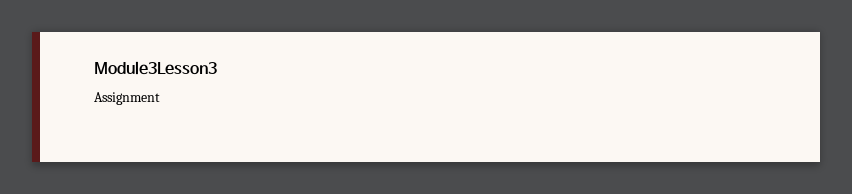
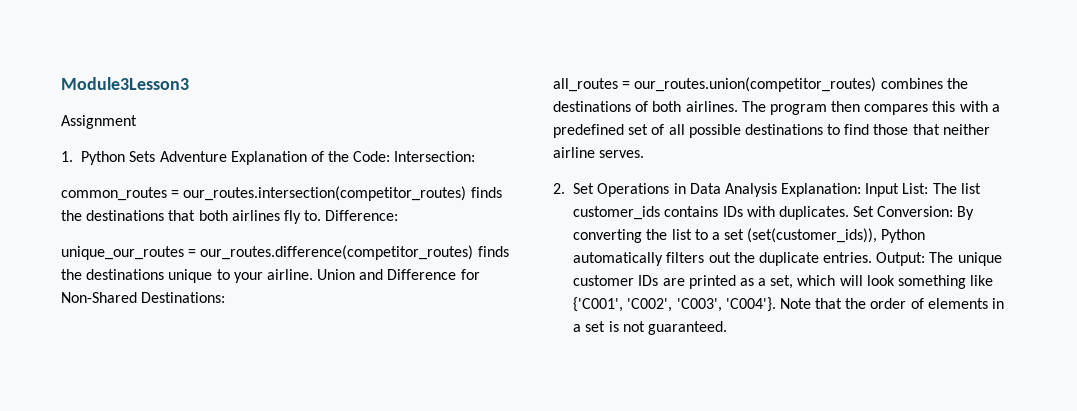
+ 1. Python Sets Adventure Explanation of the Code: Intersection:
+ common_routes = our_routes.intersection(competitor_routes) finds the destinations that both airlines fly to. Difference:
+ unique_our_routes = our_routes.difference(competitor_routes) finds the destinations unique to your airline. Union and Difference for Non-Shared Destinations:
+ all_routes = our_routes.union(competitor_routes) combines the destinations of both airlines. The program then compares this with a predefined set of all possible destinations to find those that neither airline serves.
+ 2. Set Operations in Data Analysis Explanation: Input List: The list customer_ids contains IDs with duplicates. Set Conversion: By converting the list to a set (set(customer_ids)), Python automatically filters out the duplicate entries. Output: The unique customer IDs are printed as a set, which will look something like {'C001', 'C002', 'C003', 'C004'}. Note that the order of elements in a set is not guaranteed.

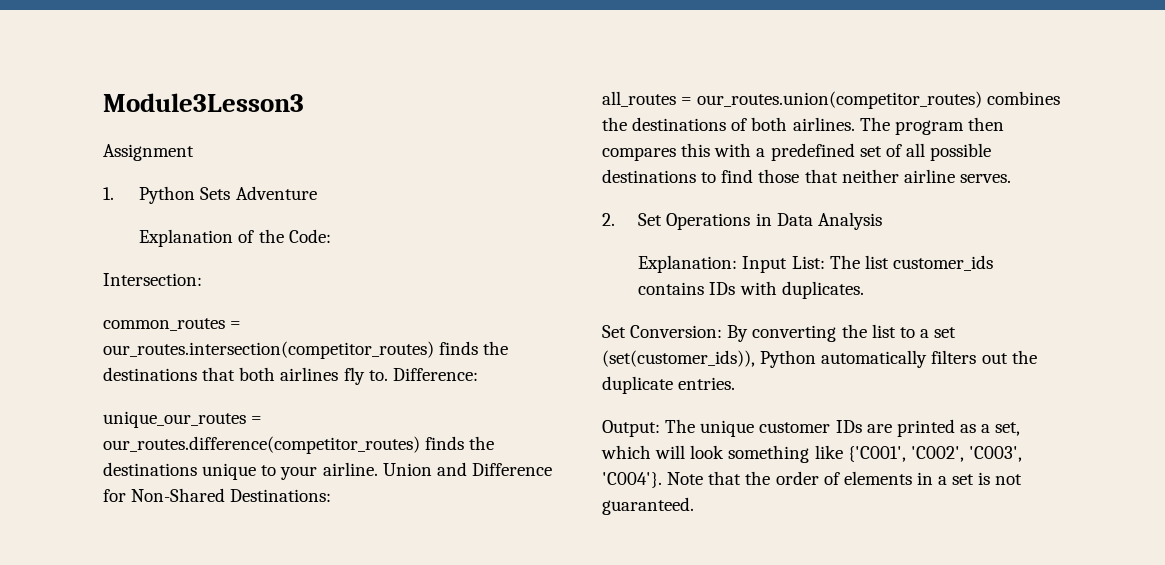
- 1. Python Sets Adventure Explanation of the Code: Intersection:
+ 1. Python Sets Adventure
+ Explanation of the Code:
+ Intersection:
- 2. Set Operations in Data Analysis Explanation: Input List: The list customer_ids contains IDs with duplicates. Set Conversion: By converting the list to a set (set(customer_ids)), Python automatically filters out the duplicate entries. Output: The unique customer IDs are printed as a set, which will look something like {'C001', 'C002', 'C003', 'C004'}.
+ 2. Set Operations in Data Analysis
+ Explanation: Input List: The list customer_ids contains IDs with duplicates.
+ Set Conversion: By converting the list to a set (set(customer_ids)), Python automatically filters out the duplicate entries.
+ Output: The unique customer IDs are printed as a set, which will look something like {'C001', 'C002', 'C003', 'C004'}.

